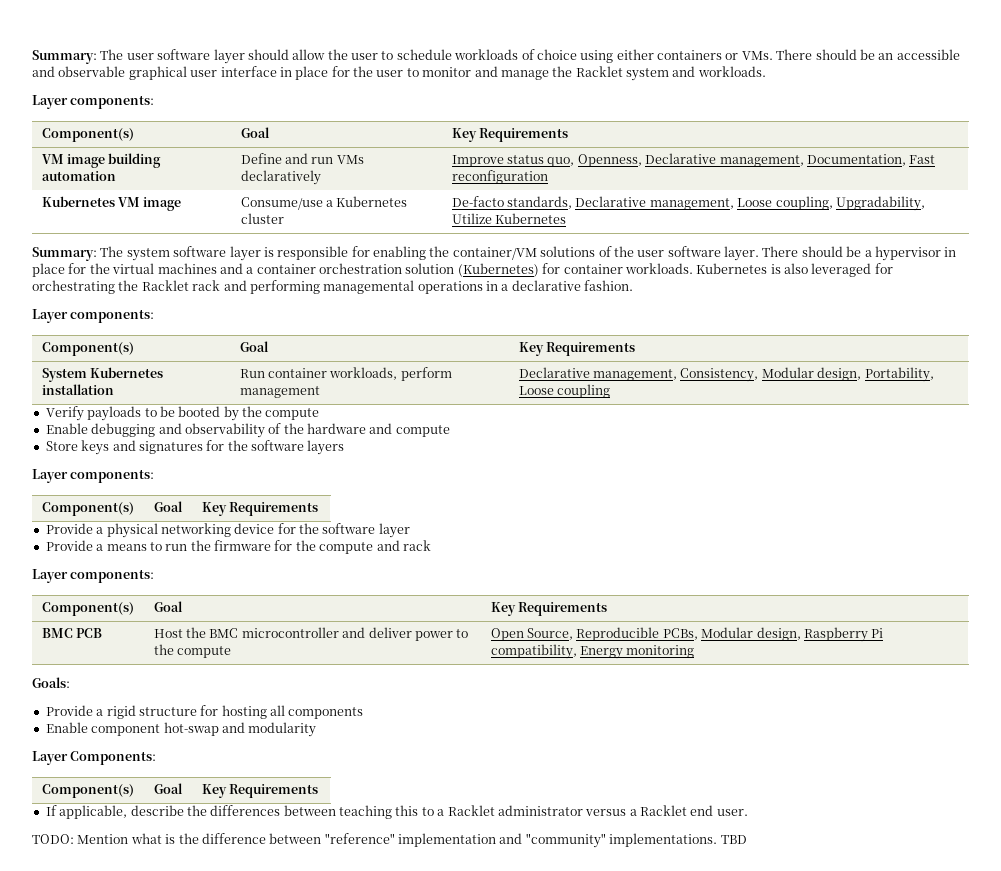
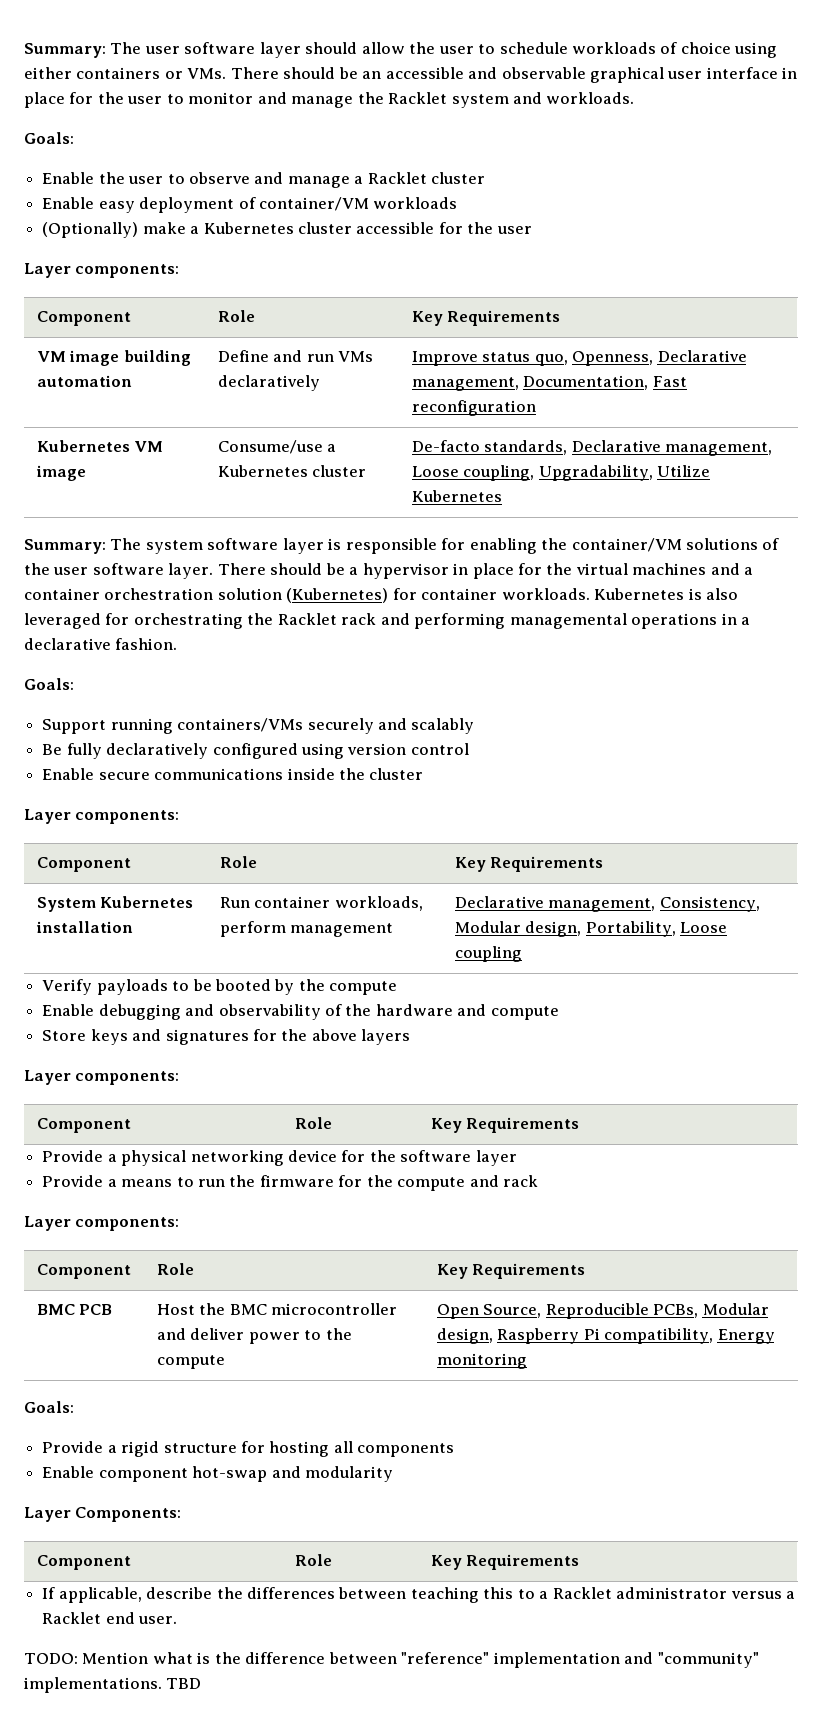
  Summary: The user software layer should allow the user to schedule workloads of choice using either containers or VMs. There should be an accessible and observable graphical user interface in place for the user to monitor and manage the Racklet system and workloads.
+ Goals:
+ Enable the user to observe and manage a Racklet cluster
+ Enable easy deployment of container/VM workloads
+ (Optionally) make a Kubernetes cluster accessible for the user
  Layer components:
- Component(s) | Goal | Key Requirements
+ Component | Role | Key Requirements
  Kubernetes is also leveraged for orchestrating the Racklet rack and performing managemental operations in a declarative fashion.
+ Goals:
+ Support running containers/VMs securely and scalably
+ Be fully declaratively configured using version control
+ Enable secure communications inside the cluster
  Layer components:
- Component(s) | Goal | Key Requirements
+ Component | Role | Key Requirements
- Store keys and signatures for the software layers
+ Store keys and signatures for the above layers
  Layer components:
- Component(s) | Goal | Key Requirements
+ Component | Role | Key Requirements
  Provide a means to run the firmware for the compute and rack
  Layer components:
- Component(s) | Goal | Key Requirements
+ Component | Role | Key Requirements
  Layer Components:
- Component(s) | Goal | Key Requirements
+ Component | Role | Key Requirements

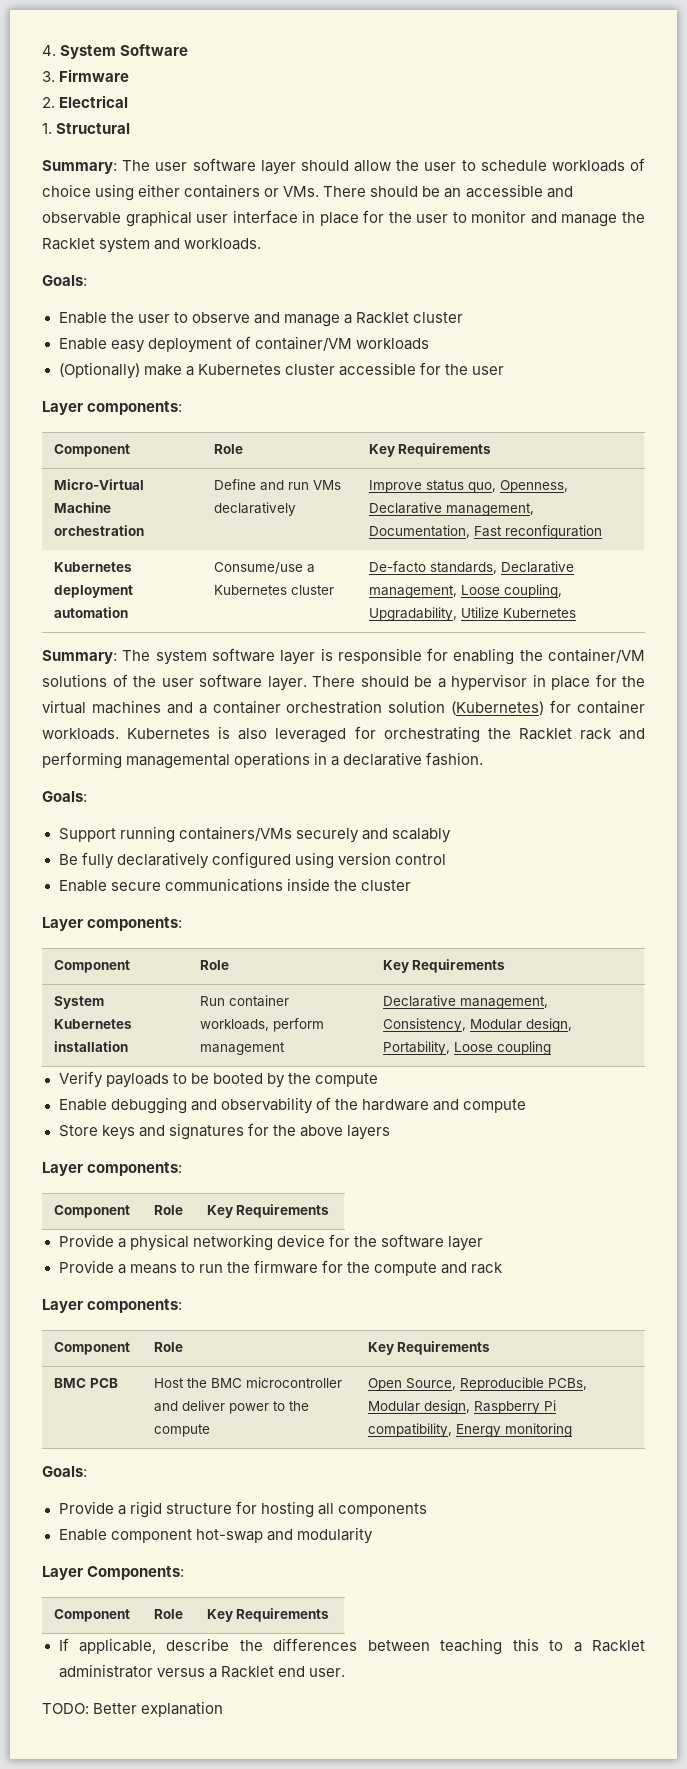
+ 4. System Software
+ 3. Firmware
+ 2. Electrical
+ 1. Structural
- VM image building automation | Define and run VMs declaratively | Improve status quo, Openness, Declarative management, Documentation, Fast reconfiguration
+ Micro-Virtual Machine orchestration | Define and run VMs declaratively | Improve status quo, Openness, Declarative management, Documentation, Fast reconfiguration
- Kubernetes VM image | Consume/use a Kubernetes cluster | De-facto standards, Declarative management, Loose coupling, Upgradability, Utilize Kubernetes
+ Kubernetes deployment automation | Consume/use a Kubernetes cluster | De-facto standards, Declarative management, Loose coupling, Upgradability, Utilize Kubernetes
- TODO: Mention what is the difference between "reference" implementation and "community" implementations. TBD
+ TODO: Better explanation

